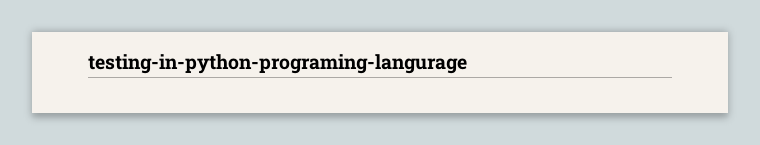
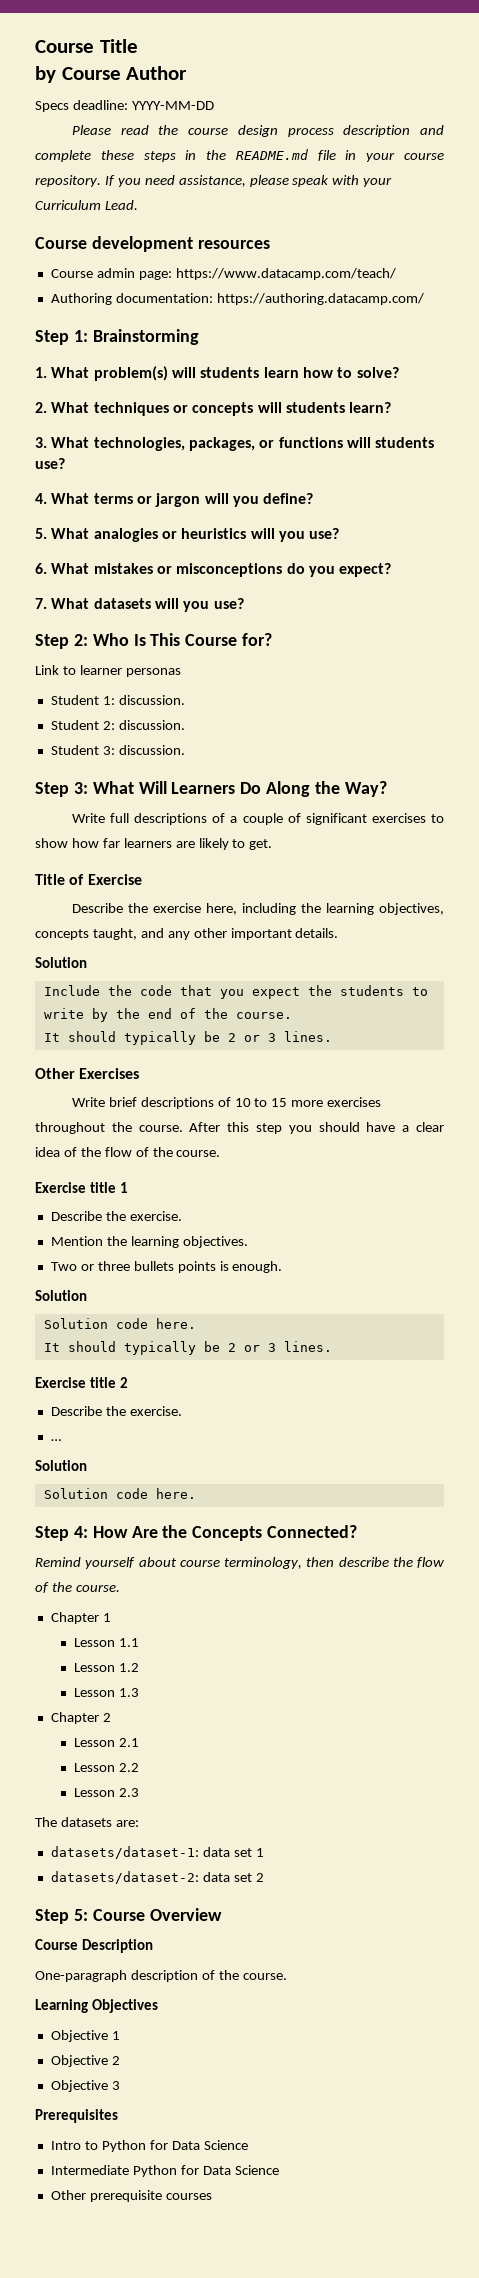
- testing-in-python-programing-langurage
+ Course Title
+ by Course Author
+ Specs deadline: YYYY-MM-DD
+ Please read the course design process description and complete these steps in the README.md file in your course repository. If you need assistance, please speak with your Curriculum Lead.
+ Course development resources
+ Course admin page: https://www.datacamp.com/teach/
+ Authoring documentation: https://authoring.datacamp.com/
+ Step 1: Brainstorming
+ 1. What problem(s) will students learn how to solve?
+ 2. What techniques or concepts will students learn?
+ 3. What technologies, packages, or functions will students use?
+ 4. What terms or jargon will you define?
+ 5. What analogies or heuristics will you use?
+ 6. What mistakes or misconceptions do you expect?
+ 7. What datasets will you use?
+ Step 2: Who Is This Course for?
+ Link to learner personas
+ Student 1: discussion.
+ Student 2: discussion.
+ Student 3: discussion.
+ Step 3: What Will Learners Do Along the Way?
+ Write full descriptions of a couple of significant exercises to show how far learners are likely to get.
+ Title of Exercise
+ Describe the exercise here, including the learning objectives, concepts taught, and any other important details.
+ Solution
+ Include the code that you expect the students to write by the end of the course.
+ It should typically be 2 or 3 lines.
+ Other Exercises
+ Write brief descriptions of 10 to 15 more exercises throughout the course. After this step you should have a clear idea of the flow of the course.
+ Exercise title 1
+ Describe the exercise.
+ Mention the learning objectives.
+ Two or three bullets points is enough.
+ Solution
+ Solution code here.
+ It should typically be 2 or 3 lines.
+ Exercise title 2
+ Describe the exercise.
+ …
+ Solution
+ Solution code here.
+ Step 4: How Are the Concepts Connected?
+ Remind yourself about course terminology, then describe the flow of the course.
+ Chapter 1
+ Lesson 1.1
+ Lesson 1.2
+ Lesson 1.3
+ Chapter 2
+ Lesson 2.1
+ Lesson 2.2
+ Lesson 2.3
+ The datasets are:
+ datasets/dataset-1: data set 1
+ datasets/dataset-2: data set 2
+ Step 5: Course Overview
+ Course Description
+ One-paragraph description of the course.
+ Learning Objectives
+ Objective 1
+ Objective 2
+ Objective 3
+ Prerequisites
+ Intro to Python for Data Science
+ Intermediate Python for Data Science
+ Other prerequisite courses

